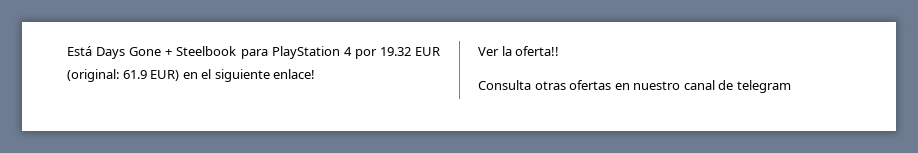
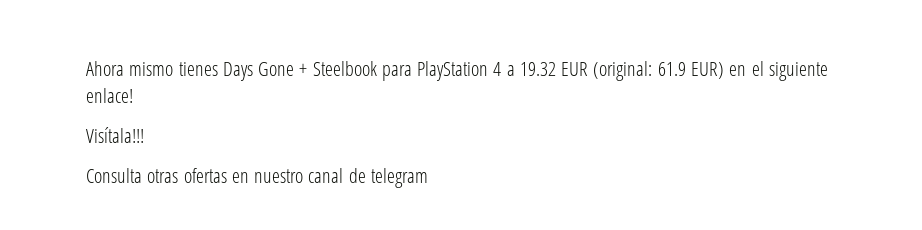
- Está Days Gone + Steelbook para PlayStation 4 por 19.32 EUR (original: 61.9 EUR) en el siguiente enlace!
+ Ahora mismo tienes Days Gone + Steelbook para PlayStation 4 a 19.32 EUR (original: 61.9 EUR) en el siguiente enlace!
- Ver la oferta!!
+ Visítala!!!

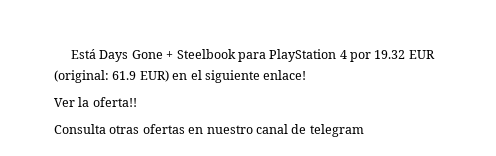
- Ahora mismo tienes Days Gone + Steelbook para PlayStation 4 a 19.32 EUR (original: 61.9 EUR) en el siguiente enlace!
+ Está Days Gone + Steelbook para PlayStation 4 por 19.32 EUR (original: 61.9 EUR) en el siguiente enlace!
- Visítala!!!
+ Ver la oferta!!

